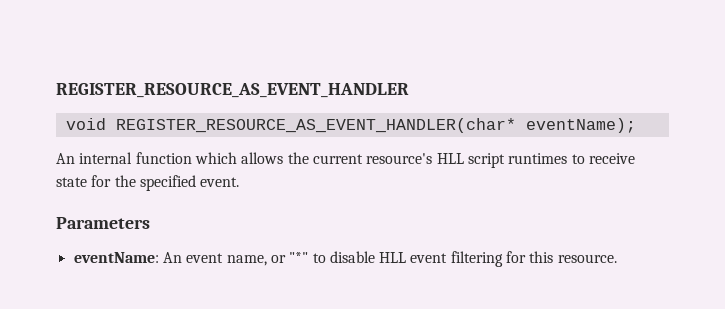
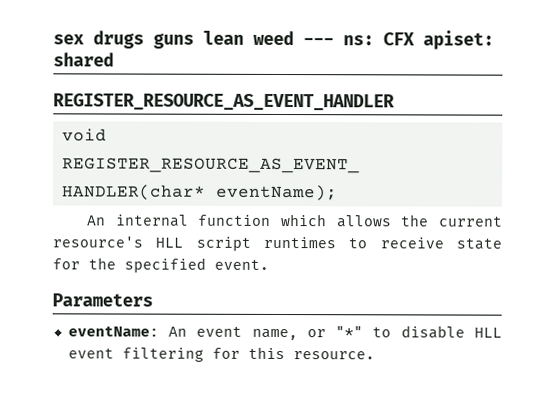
+ sex drugs guns lean weed --- ns: CFX apiset: shared

